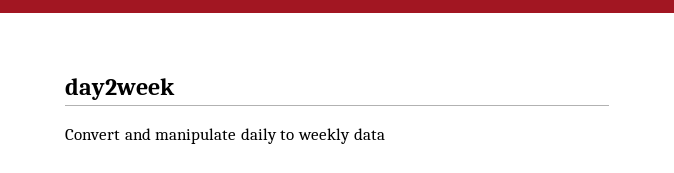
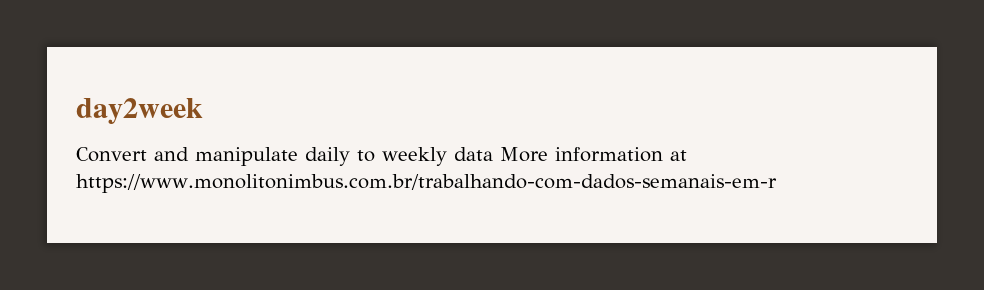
- Convert and manipulate daily to weekly data
+ Convert and manipulate daily to weekly data More information at https://www.monolitonimbus.com.br/trabalhando-com-dados-semanais-em-r

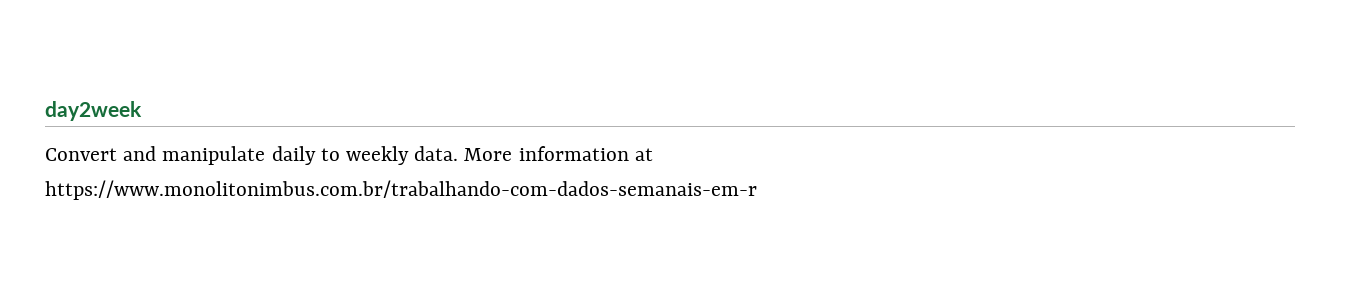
- Convert and manipulate daily to weekly data More information at https://www.monolitonimbus.com.br/trabalhando-com-dados-semanais-em-r
+ Convert and manipulate daily to weekly data. More information at https://www.monolitonimbus.com.br/trabalhando-com-dados-semanais-em-r

